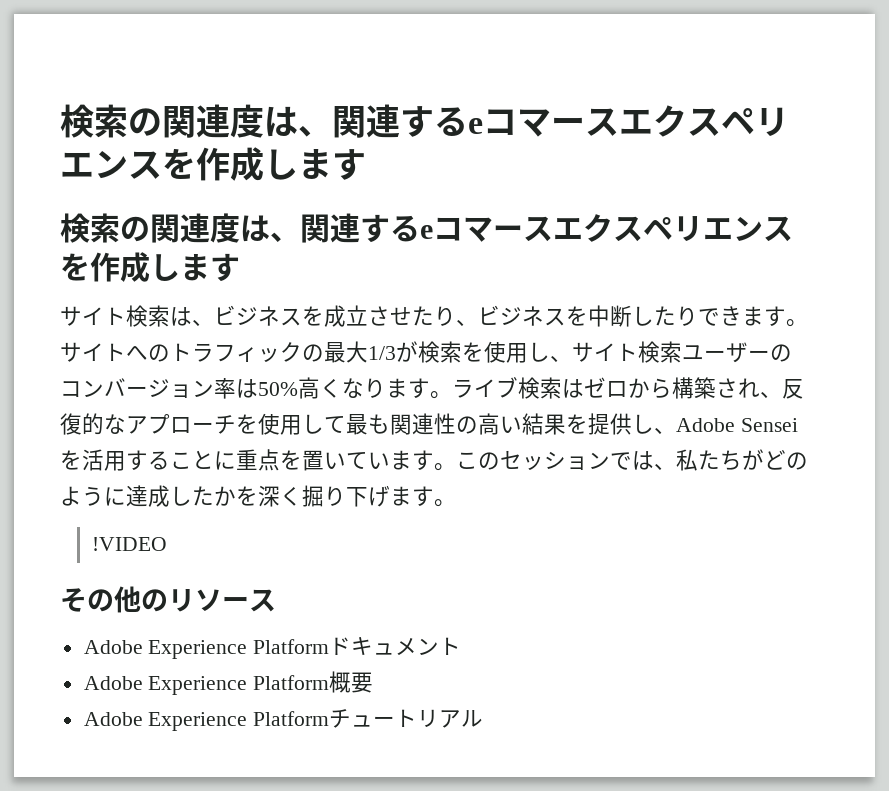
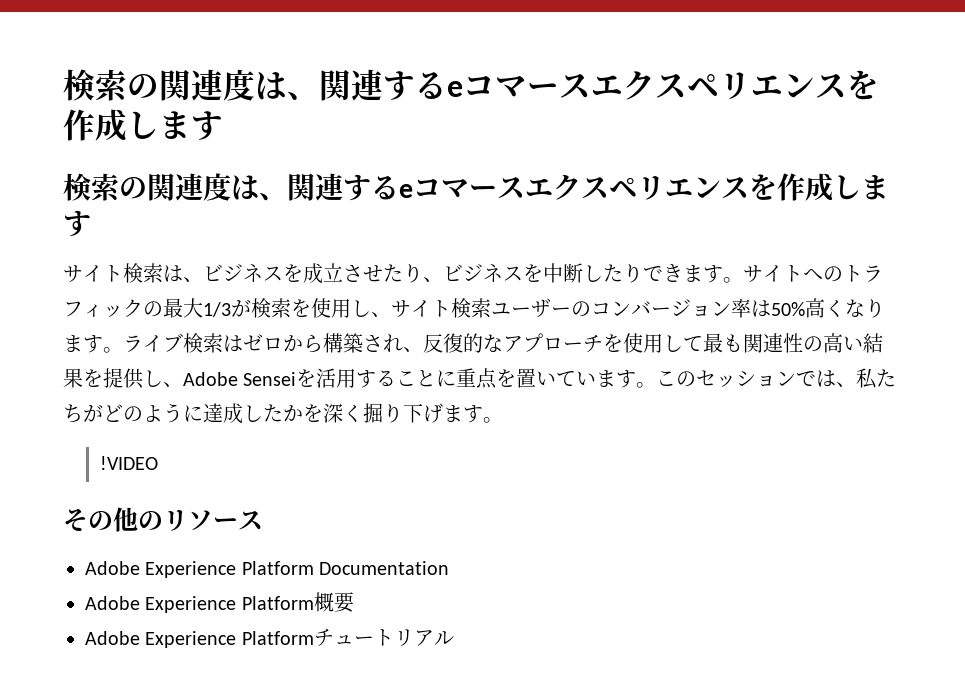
- Adobe Experience Platformドキュメント
+ Adobe Experience Platform Documentation

